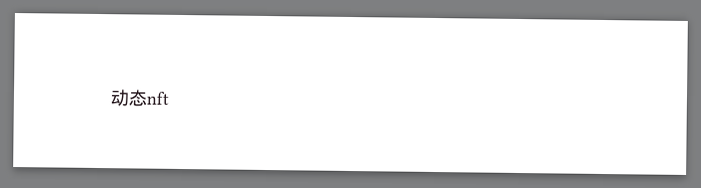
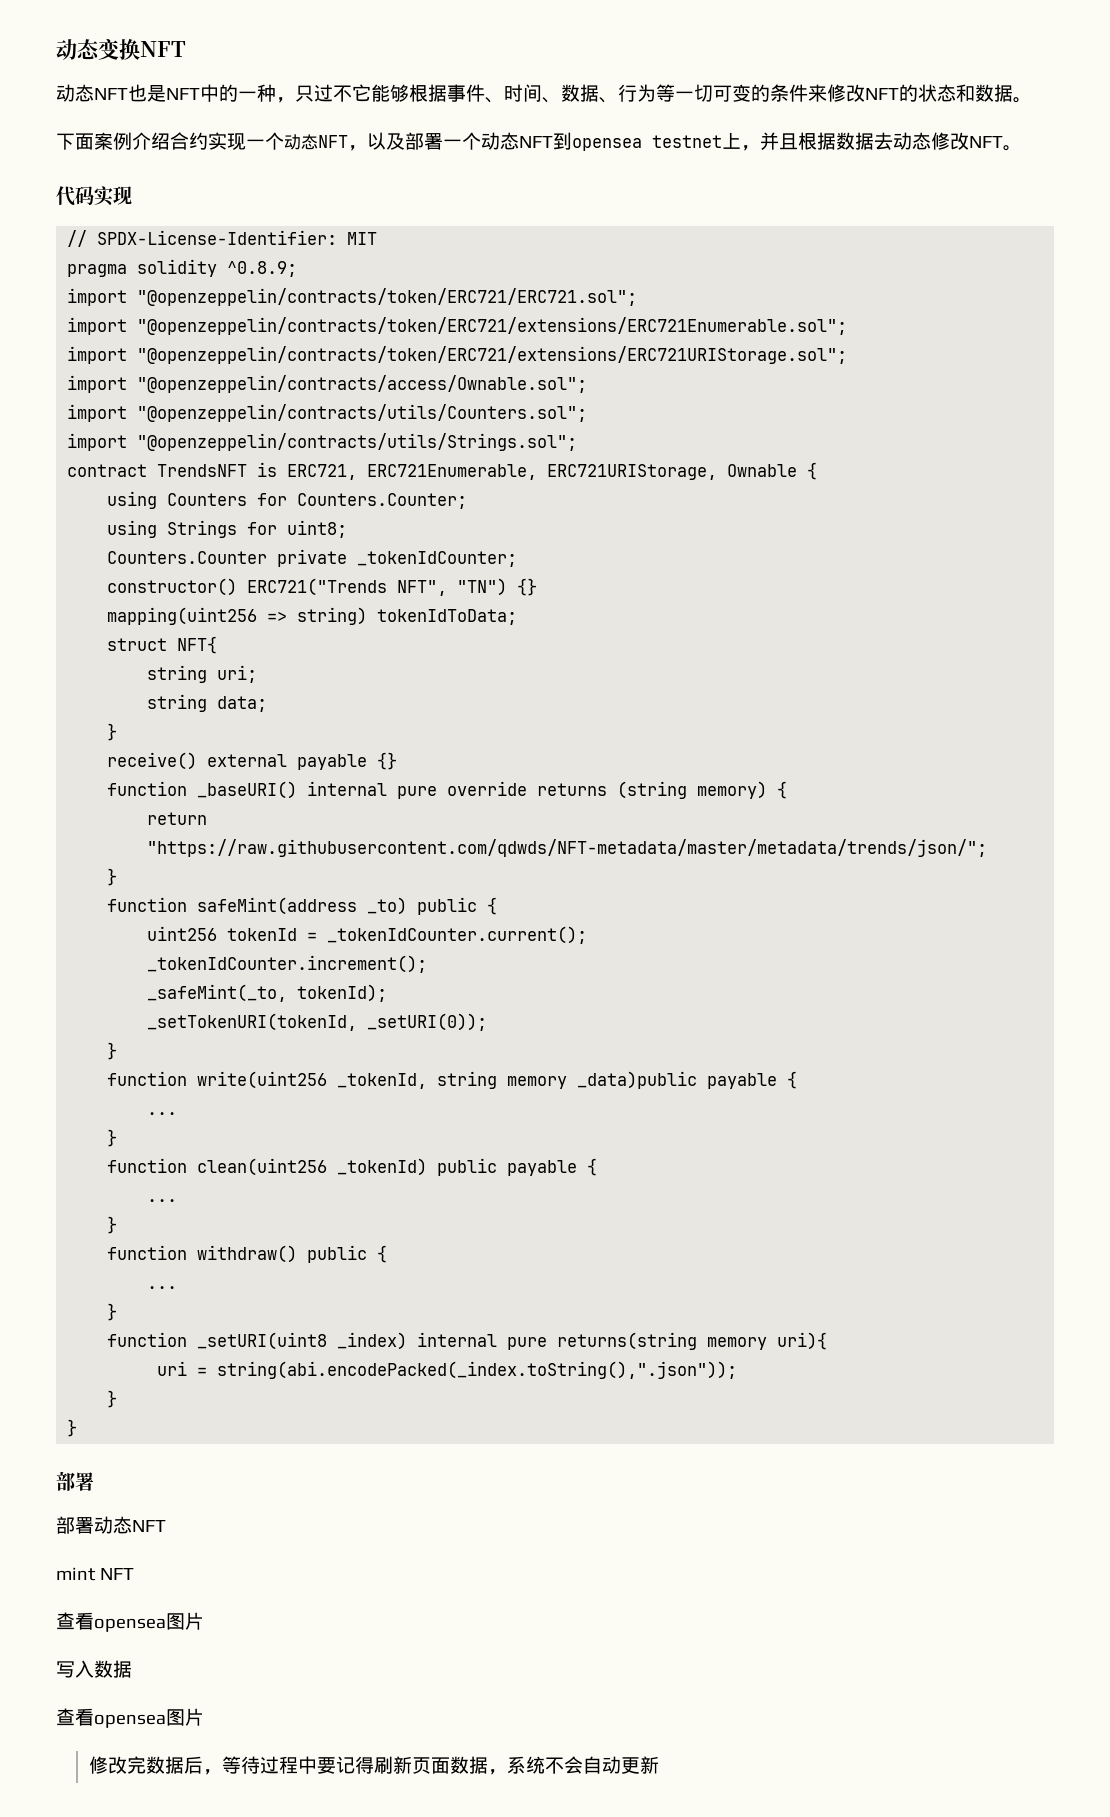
- 动态nft
+ 动态变换NFT
+ 动态NFT也是NFT中的一种，只过不它能够根据事件、时间、数据、行为等一切可变的条件来修改NFT的状态和数据。
+ 下面案例介绍合约实现一个动态NFT，以及部署一个动态NFT到opensea testnet上，并且根据数据去动态修改NFT。
+ 代码实现
+ // SPDX-License-Identifier: MIT
+ pragma solidity ^0.8.9;
+ import "@openzeppelin/contracts/token/ERC721/ERC721.sol";
+ import "@openzeppelin/contracts/token/ERC721/extensions/ERC721Enumerable.sol";
+ import "@openzeppelin/contracts/token/ERC721/extensions/ERC721URIStorage.sol";
+ import "@openzeppelin/contracts/access/Ownable.sol";
+ import "@openzeppelin/contracts/utils/Counters.sol";
+ import "@openzeppelin/contracts/utils/Strings.sol";
+ contract TrendsNFT is ERC721, ERC721Enumerable, ERC721URIStorage, Ownable {
+ using Counters for Counters.Counter;
+ using Strings for uint8;
+ Counters.Counter private _tokenIdCounter;
+ constructor() ERC721("Trends NFT", "TN") {}
+ mapping(uint256 => string) tokenIdToData;
+ struct NFT{
+ string uri;
+ string data;
+ }
+ receive() external payable {}
+ function _baseURI() internal pure override returns (string memory) {
+ return "https://raw.githubusercontent.com/qdwds/NFT-metadata/master/metadata/trends/json/";
+ }
+ function safeMint(address _to) public {
+ uint256 tokenId = _tokenIdCounter.current();
+ _tokenIdCounter.increment();
+ _safeMint(_to, tokenId);
+ _setTokenURI(tokenId, _setURI(0));
+ }
+ function write(uint256 _tokenId, string memory _data)public payable {
+ ...
+ }
+ function clean(uint256 _tokenId) public payable {
+ ...
+ }
+ function withdraw() public {
+ ...
+ }
+ function _setURI(uint8 _index) internal pure returns(string memory uri){
+ uri = string(abi.encodePacked(_index.toString(),".json"));
+ }
+ }
+ 部署
+ 部署动态NFT
+ mint NFT
+ 查看opensea图片
+ 写入数据
+ 查看opensea图片
+ 修改完数据后，等待过程中要记得刷新页面数据，系统不会自动更新

